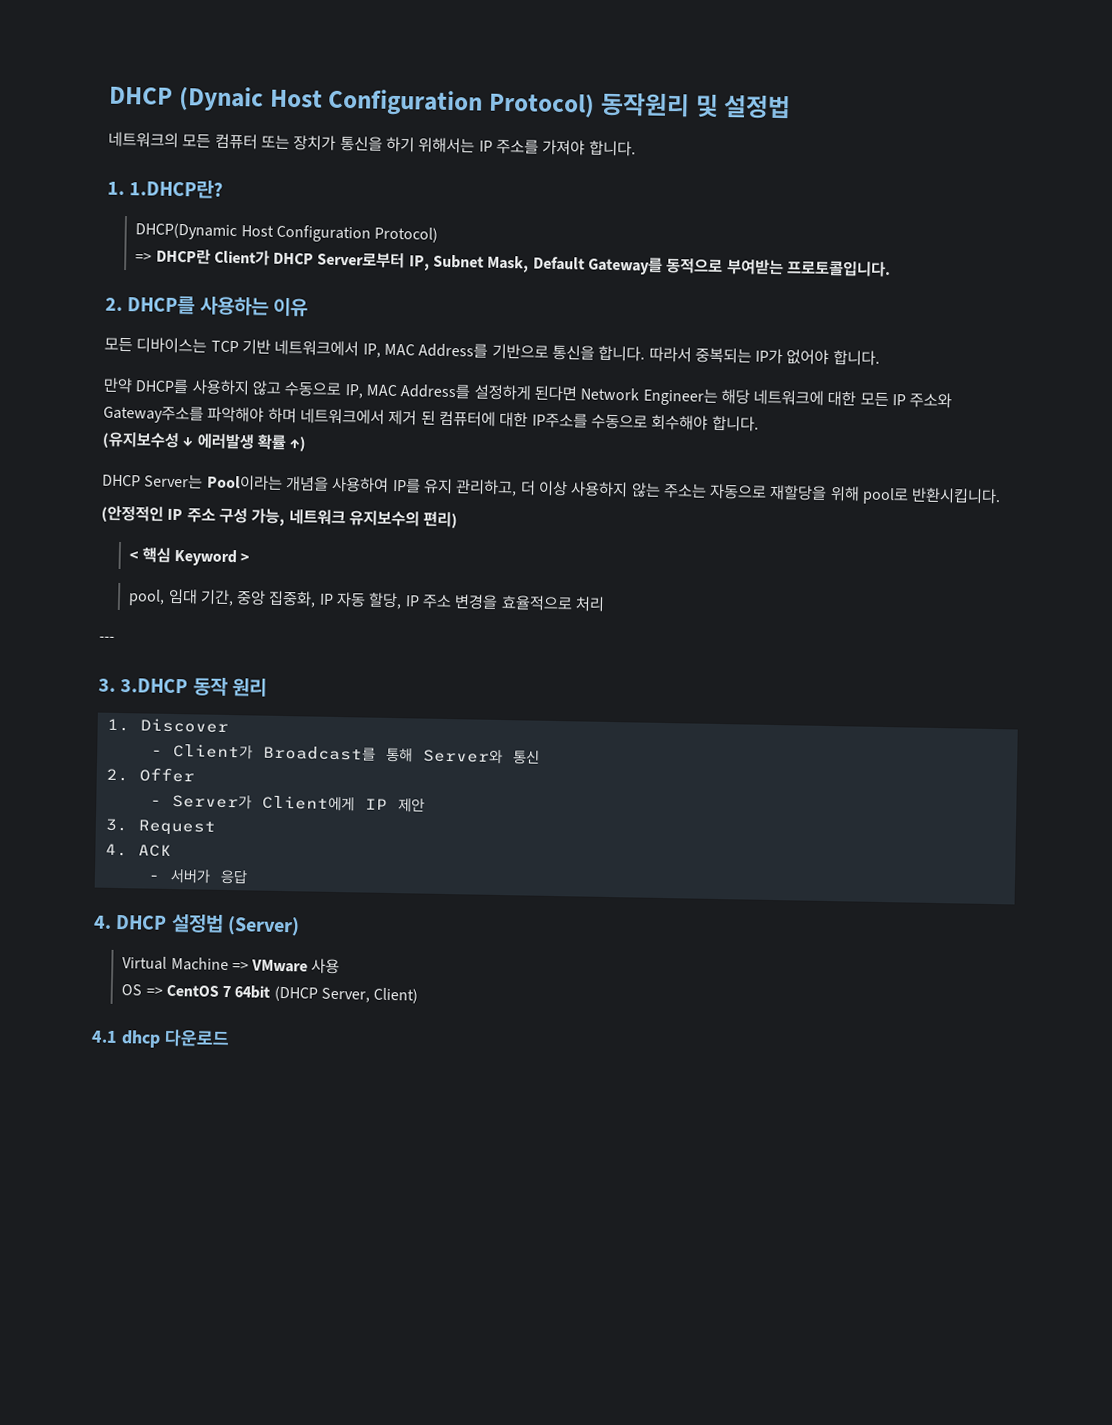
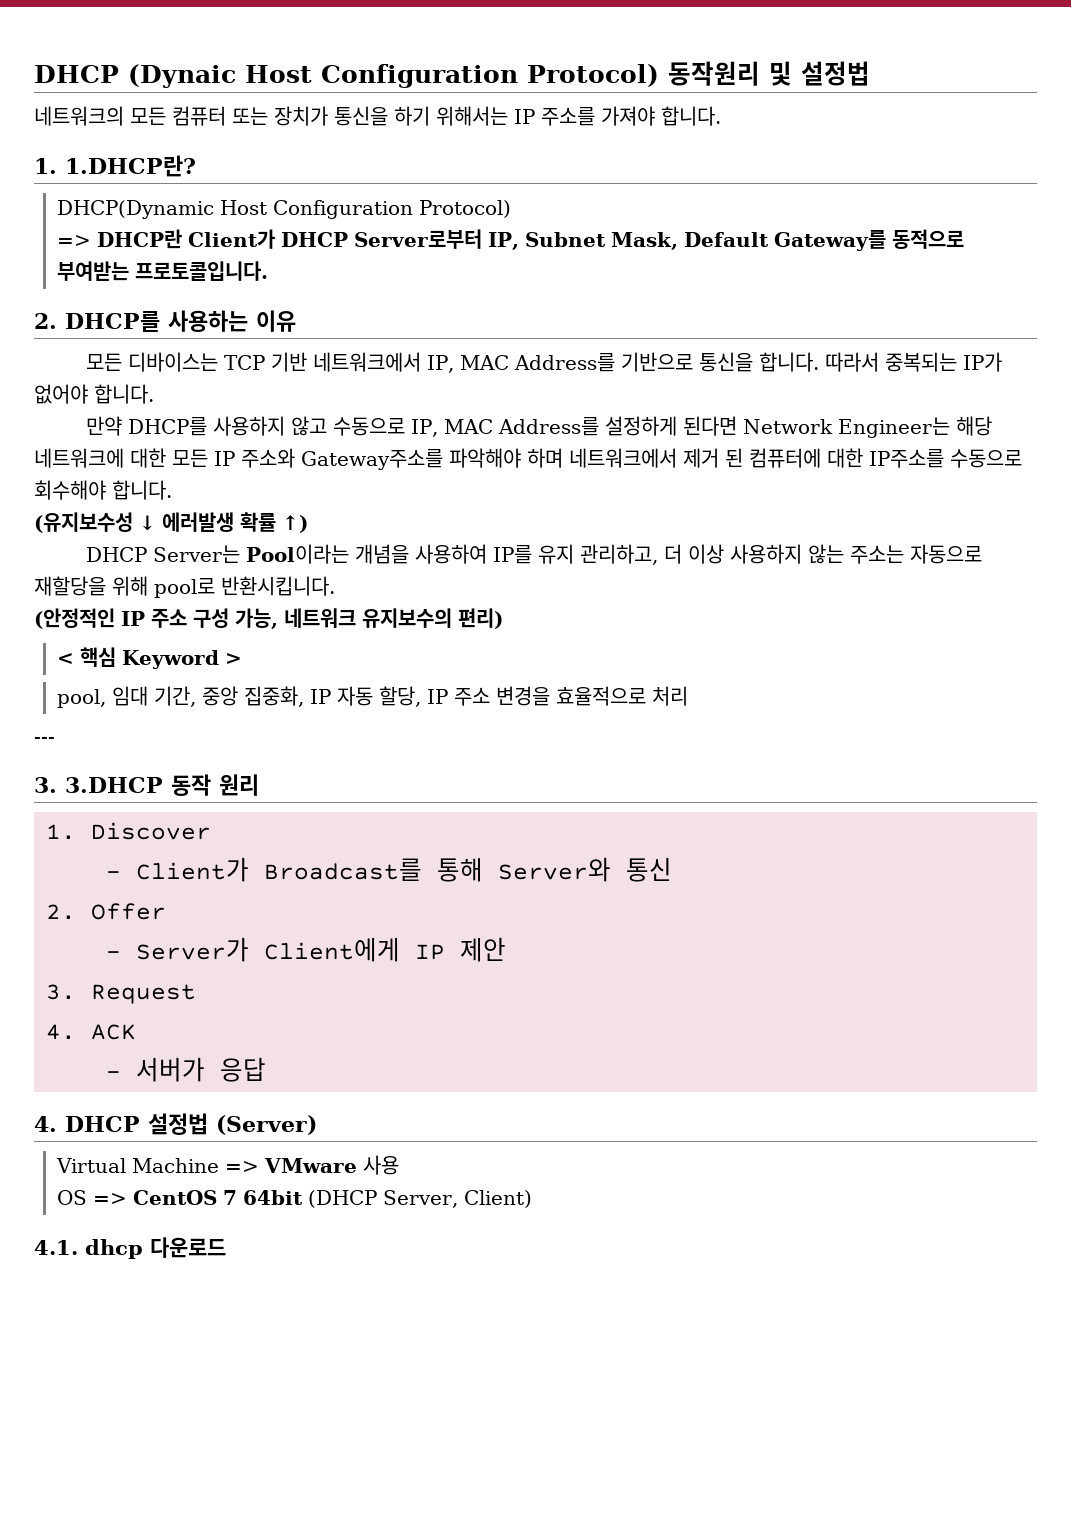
- 4.1 dhcp 다운로드
+ 4.1. dhcp 다운로드

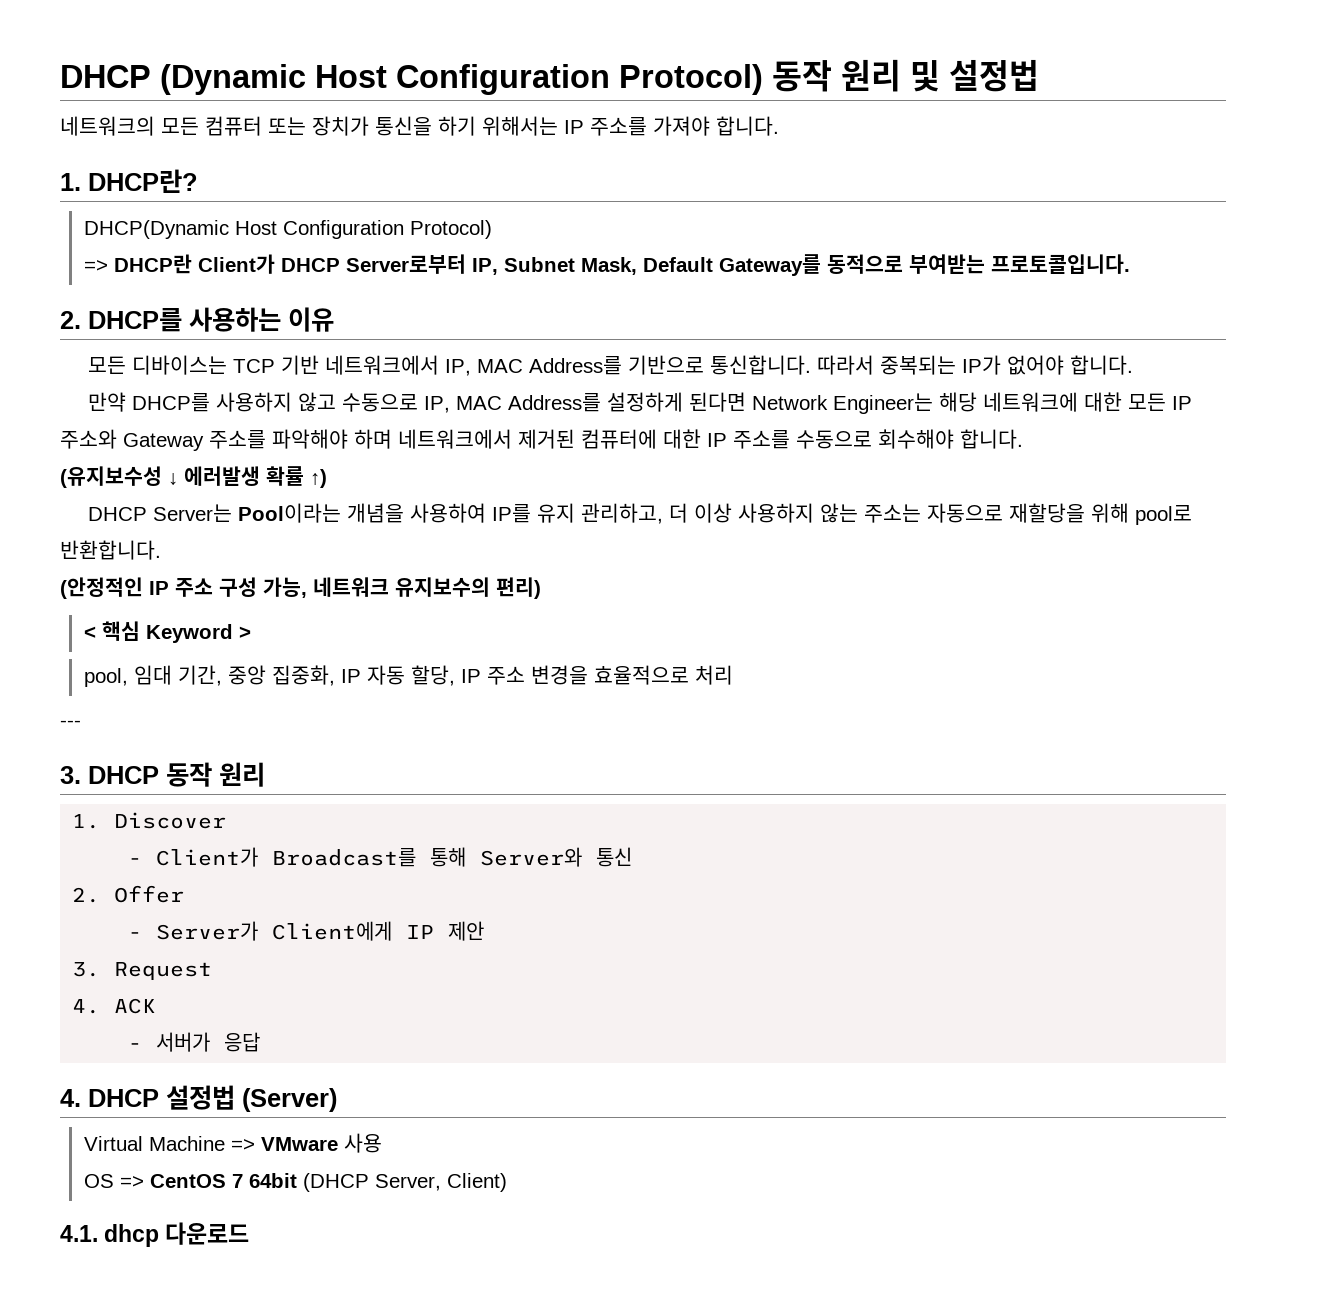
- DHCP (Dynaic Host Configuration Protocol) 동작원리 및 설정법
+ DHCP (Dynamic Host Configuration Protocol) 동작 원리 및 설정법
- 1. 1.DHCP란?
+ 1. DHCP란?
- 모든 디바이스는 TCP 기반 네트워크에서 IP, MAC Address를 기반으로 통신을 합니다.
+ 모든 디바이스는 TCP 기반 네트워크에서 IP, MAC Address를 기반으로 통신합니다.
- 만약 DHCP를 사용하지 않고 수동으로 IP, MAC Address를 설정하게 된다면 Network Engineer는 해당 네트워크에 대한 모든 IP 주소와 Gateway주소를 파악해야 하며 네트워크에서 제거 된 컴퓨터에 대한 IP주소를 수동으로 회수해야 합니다.
+ 만약 DHCP를 사용하지 않고 수동으로 IP, MAC Address를 설정하게 된다면 Network Engineer는 해당 네트워크에 대한 모든 IP 주소와 Gateway 주소를 파악해야 하며 네트워크에서 제거된 컴퓨터에 대한 IP 주소를 수동으로 회수해야 합니다.
- DHCP Server는 Pool이라는 개념을 사용하여 IP를 유지 관리하고, 더 이상 사용하지 않는 주소는 자동으로 재할당을 위해 pool로 반환시킵니다.
+ DHCP Server는 Pool이라는 개념을 사용하여 IP를 유지 관리하고, 더 이상 사용하지 않는 주소는 자동으로 재할당을 위해 pool로 반환합니다.
- 3. 3.DHCP 동작 원리
+ 3. DHCP 동작 원리

